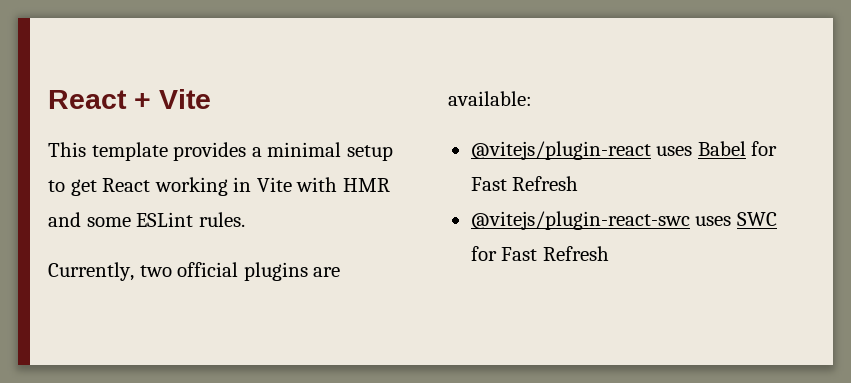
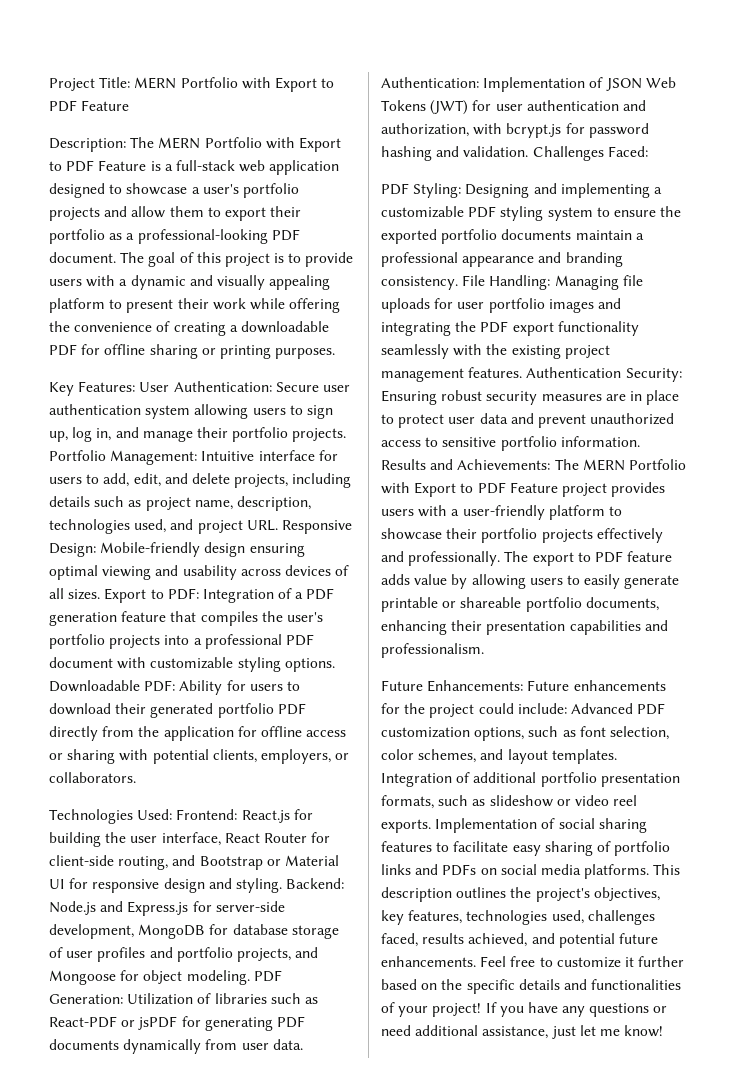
- React + Vite
- This template provides a minimal setup to get React working in Vite with HMR and some ESLint rules.
- Currently, two official plugins are available:
- @vitejs/plugin-react uses Babel for Fast Refresh
- @vitejs/plugin-react-swc uses SWC for Fast Refresh
+ Project Title: MERN Portfolio with Export to PDF Feature
+ Description: The MERN Portfolio with Export to PDF Feature is a full-stack web application designed to showcase a user's portfolio projects and allow them to export their portfolio as a professional-looking PDF document. The goal of this project is to provide users with a dynamic and visually appealing platform to present their work while offering the convenience of creating a downloadable PDF for offline sharing or printing purposes.
+ Key Features: User Authentication: Secure user authentication system allowing users to sign up, log in, and manage their portfolio projects. Portfolio Management: Intuitive interface for users to add, edit, and delete projects, including details such as project name, description, technologies used, and project URL. Responsive Design: Mobile-friendly design ensuring optimal viewing and usability across devices of all sizes. Export to PDF: Integration of a PDF generation feature that compiles the user's portfolio projects into a professional PDF document with customizable styling options. Downloadable PDF: Ability for users to download their generated portfolio PDF directly from the application for offline access or sharing with potential clients, employers, or collaborators.
+ Technologies Used: Frontend: React.js for building the user interface, React Router for client-side routing, and Bootstrap or Material UI for responsive design and styling. Backend: Node.js and Express.js for server-side development, MongoDB for database storage of user profiles and portfolio projects, and Mongoose for object modeling. PDF Generation: Utilization of libraries such as React-PDF or jsPDF for generating PDF documents dynamically from user data. Authentication: Implementation of JSON Web Tokens (JWT) for user authentication and authorization, with bcrypt.js for password hashing and validation. Challenges Faced:
+ PDF Styling: Designing and implementing a customizable PDF styling system to ensure the exported portfolio documents maintain a professional appearance and branding consistency. File Handling: Managing file uploads for user portfolio images and integrating the PDF export functionality seamlessly with the existing project management features. Authentication Security: Ensuring robust security measures are in place to protect user data and prevent unauthorized access to sensitive portfolio information. Results and Achievements: The MERN Portfolio with Export to PDF Feature project provides users with a user-friendly platform to showcase their portfolio projects effectively and professionally. The export to PDF feature adds value by allowing users to easily generate printable or shareable portfolio documents, enhancing their presentation capabilities and professionalism.
+ Future Enhancements: Future enhancements for the project could include: Advanced PDF customization options, such as font selection, color schemes, and layout templates. Integration of additional portfolio presentation formats, such as slideshow or video reel exports. Implementation of social sharing features to facilitate easy sharing of portfolio links and PDFs on social media platforms. This description outlines the project's objectives, key features, technologies used, challenges faced, results achieved, and potential future enhancements. Feel free to customize it further based on the specific details and functionalities of your project! If you have any questions or need additional assistance, just let me know!

